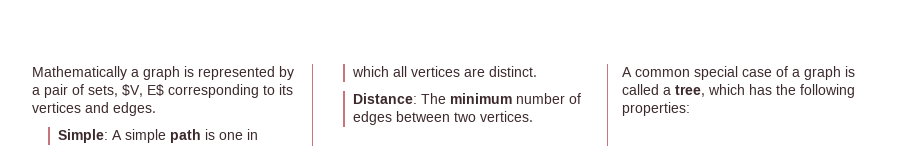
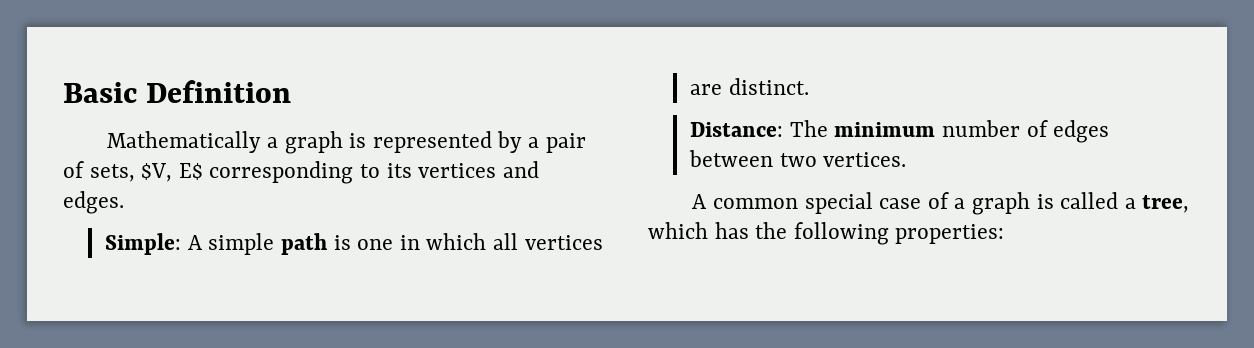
+ Basic Definition

